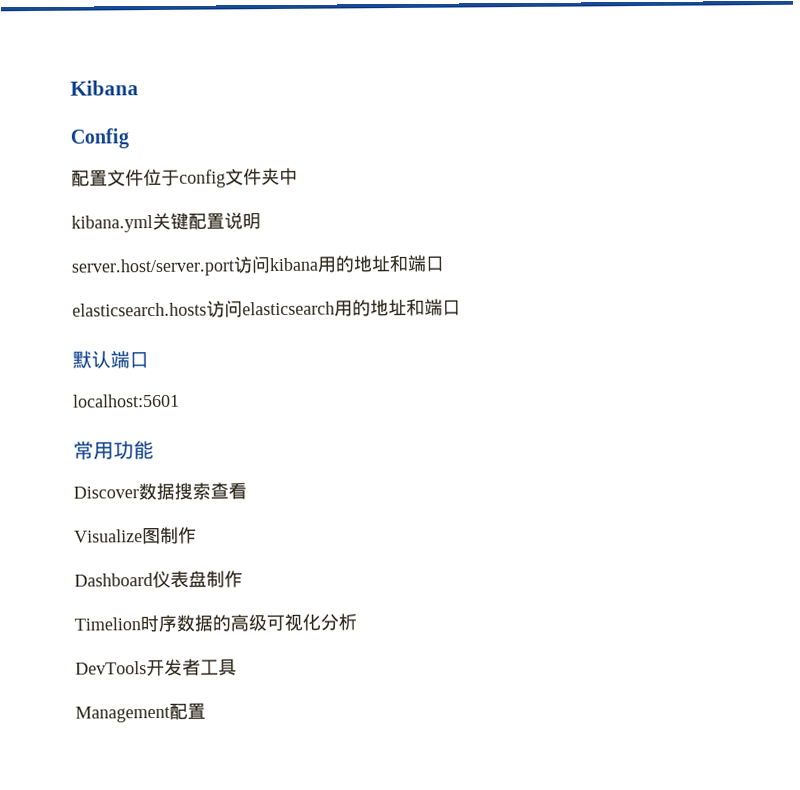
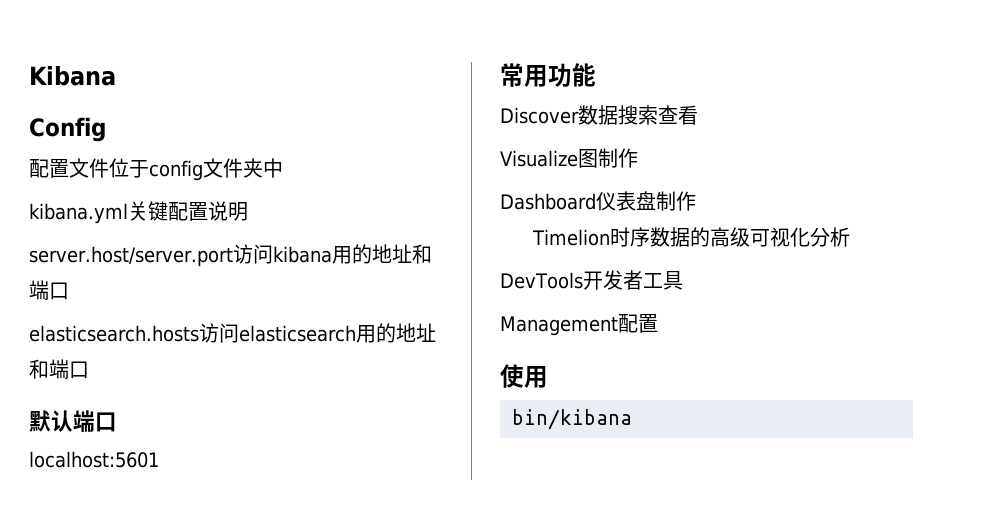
+ 使用
+ bin/kibana

